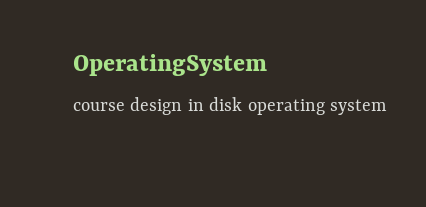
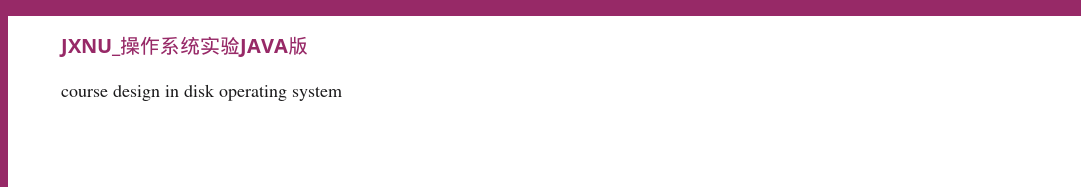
- OperatingSystem
+ JXNU_操作系统实验JAVA版

